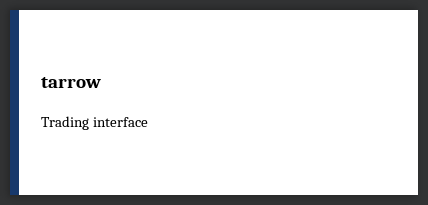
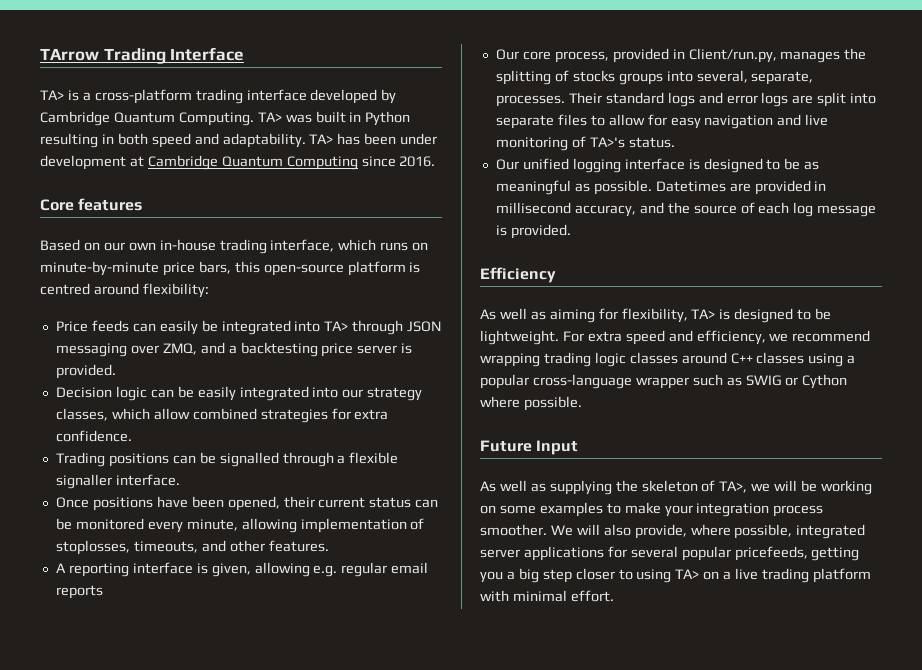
- tarrow
- Trading interface
+ TArrow Trading Interface
+ TA> is a cross-platform trading interface developed by Cambridge Quantum Computing. TA> was built in Python resulting in both speed and adaptability. TA> has been under development at Cambridge Quantum Computing since 2016.
+ Core features
+ Based on our own in-house trading interface, which runs on minute-by-minute price bars, this open-source platform is centred around flexibility:
+ Price feeds can easily be integrated into TA> through JSON messaging over ZMQ, and a backtesting price server is provided.
+ Decision logic can be easily integrated into our strategy classes, which allow combined strategies for extra confidence.
+ Trading positions can be signalled through a flexible signaller interface.
+ Once positions have been opened, their current status can be monitored every minute, allowing implementation of stoplosses, timeouts, and other features.
+ A reporting interface is given, allowing e.g. regular email reports
+ Our core process, provided in Client/run.py, manages the splitting of stocks groups into several, separate, processes. Their standard logs and error logs are split into separate files to allow for easy navigation and live monitoring of TA>'s status.
+ Our unified logging interface is designed to be as meaningful as possible. Datetimes are provided in millisecond accuracy, and the source of each log message is provided.
+ Efficiency
+ As well as aiming for flexibility, TA> is designed to be lightweight. For extra speed and efficiency, we recommend wrapping trading logic classes around C++ classes using a popular cross-language wrapper such as SWIG or Cython where possible.
+ Future Input
+ As well as supplying the skeleton of TA>, we will be working on some examples to make your integration process smoother. We will also provide, where possible, integrated server applications for several popular pricefeeds, getting you a big step closer to using TA> on a live trading platform with minimal effort.

